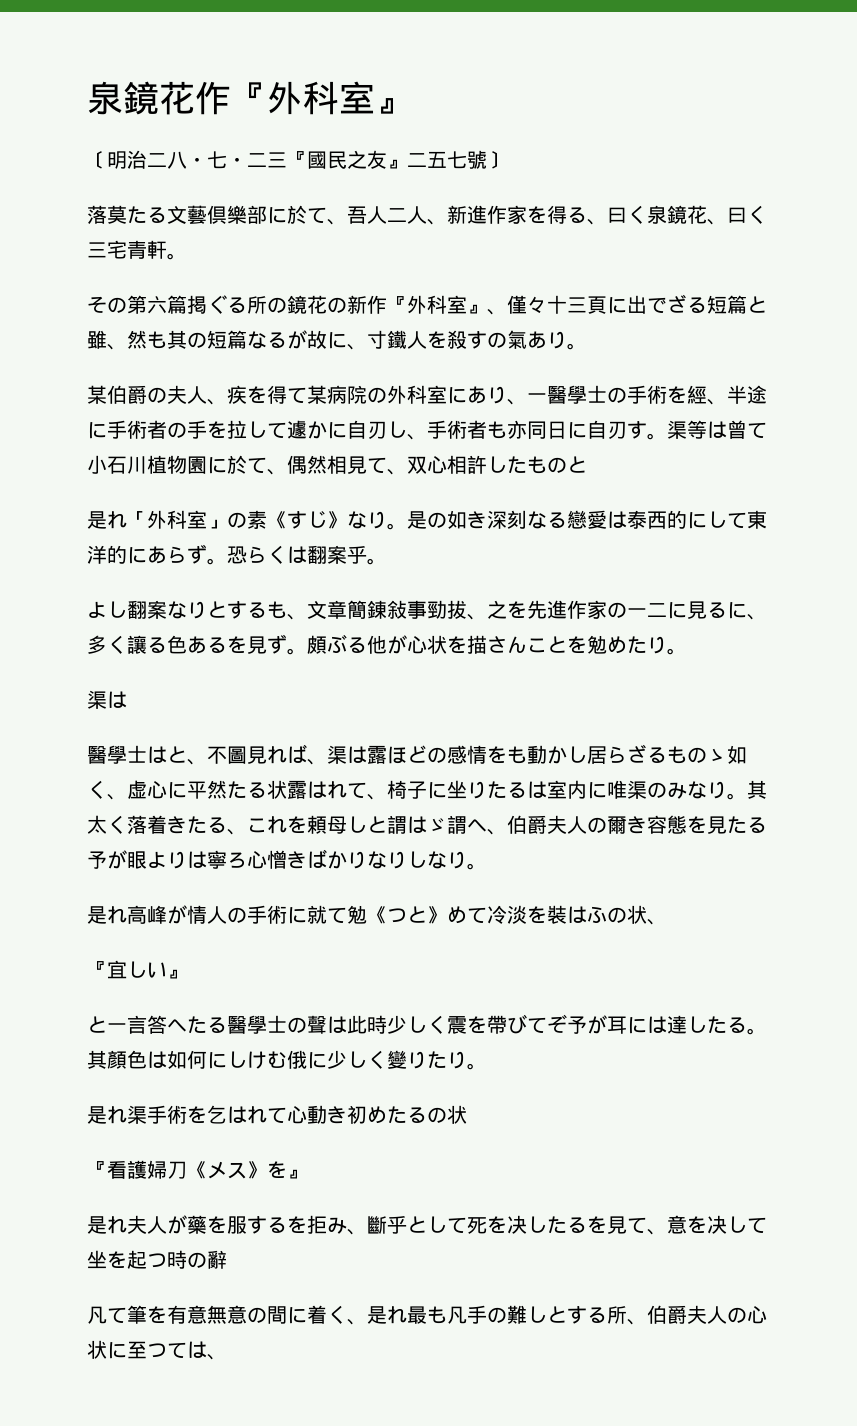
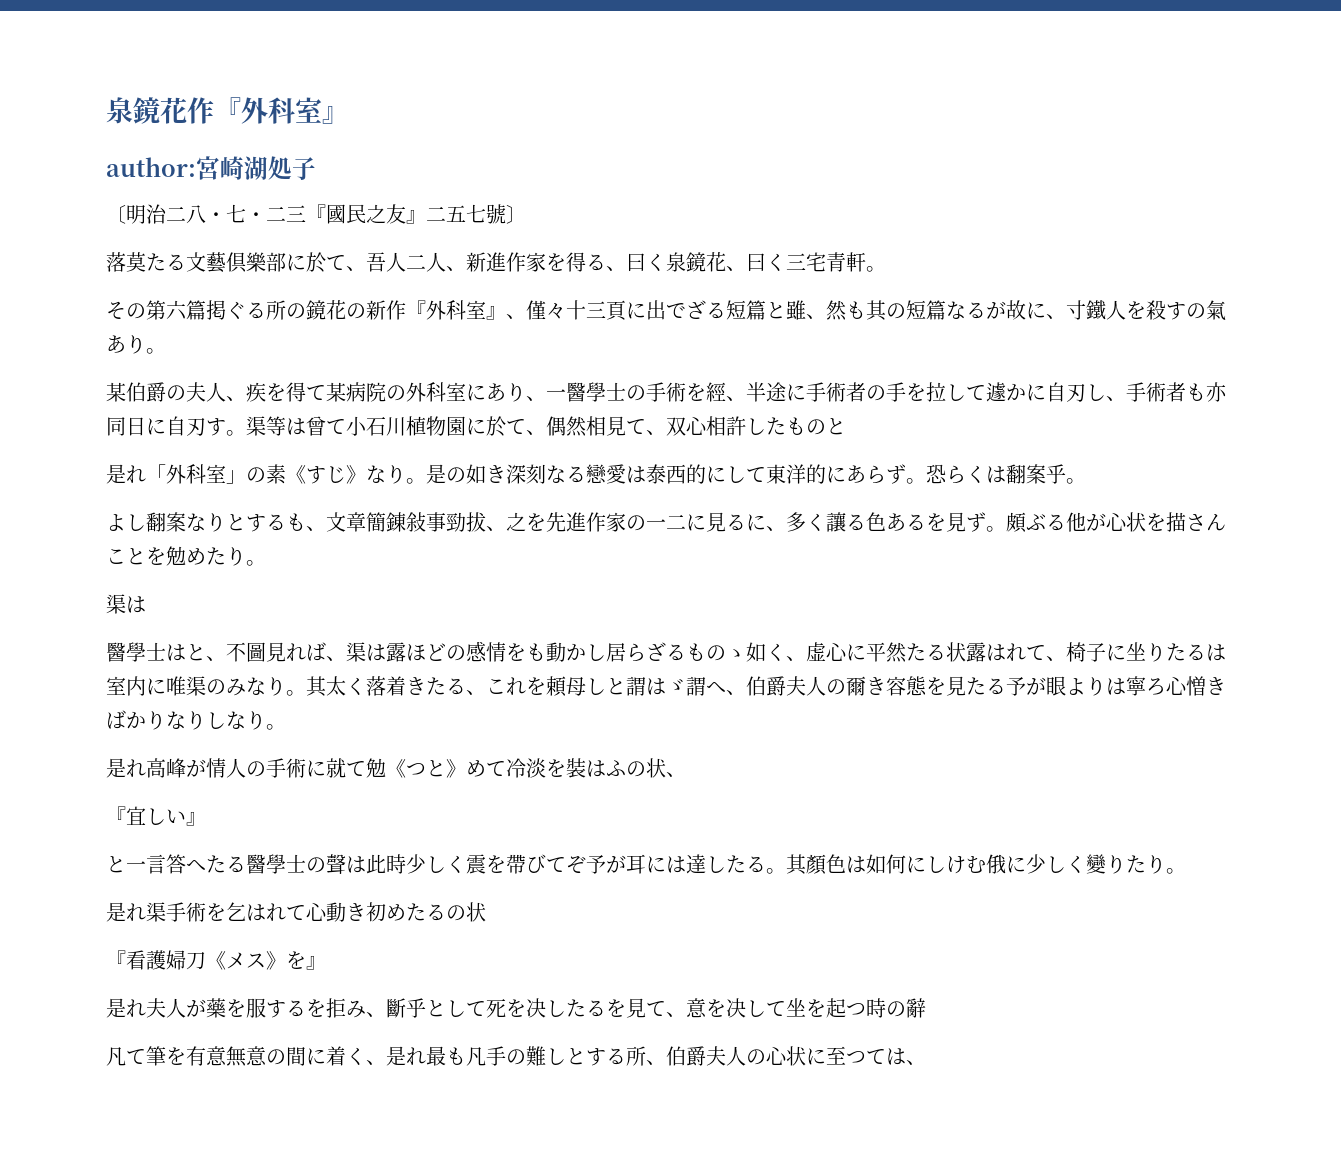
+ author:宮崎湖処子

